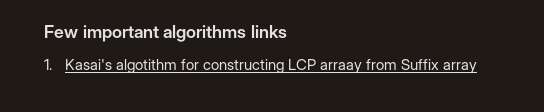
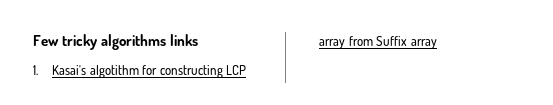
- Few important algorithms links
+ Few tricky algorithms links
- 1. Kasai's algotithm for constructing LCP arraay from Suffix array
+ 1. Kasai's algotithm for constructing LCP array from Suffix array

